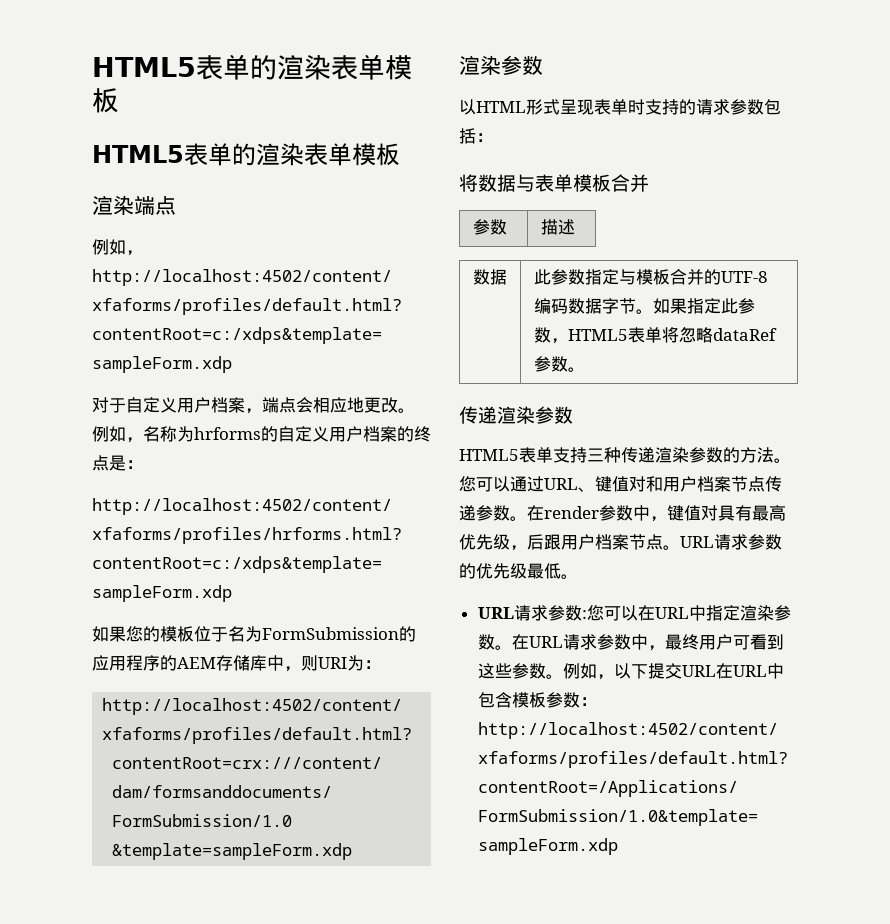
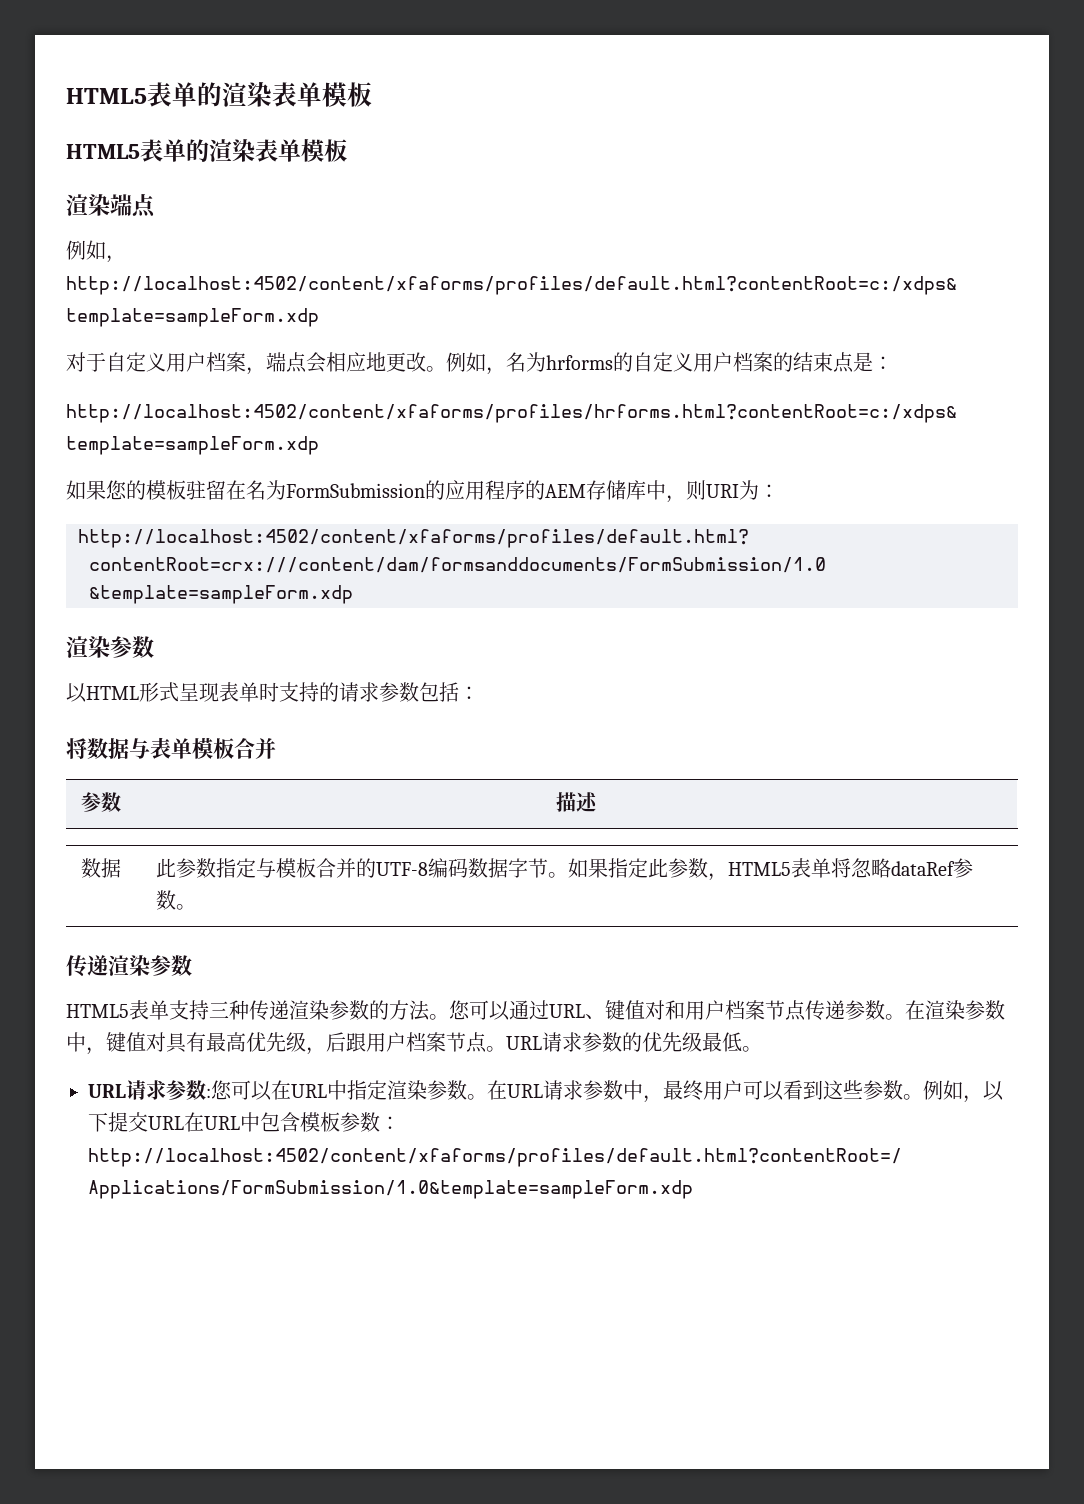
- 例如，名称为hrforms的自定义用户档案的终点是：
+ 例如，名为hrforms的自定义用户档案的结束点是：
- 如果您的模板位于名为FormSubmission的应用程序的AEM存储库中，则URI为：
+ 如果您的模板驻留在名为FormSubmission的应用程序的AEM存储库中，则URI为：
- 在render参数中，键值对具有最高优先级，后跟用户档案节点。
+ 在渲染参数中，键值对具有最高优先级，后跟用户档案节点。
- 在URL请求参数中，最终用户可看到这些参数。
+ 在URL请求参数中，最终用户可以看到这些参数。

